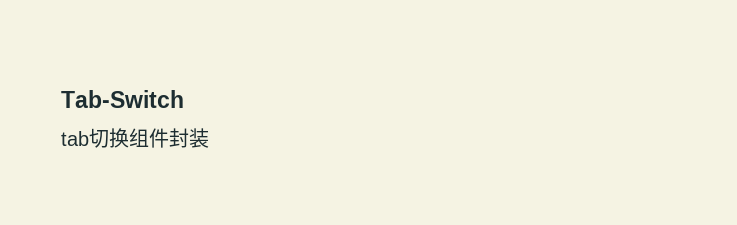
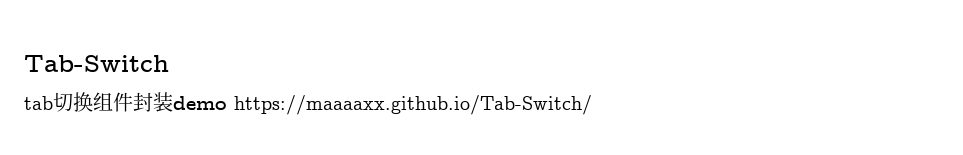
- tab切换组件封装
+ tab切换组件封装demo https://maaaaxx.github.io/Tab-Switch/

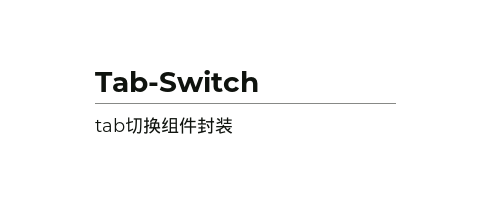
- tab切换组件封装demo https://maaaaxx.github.io/Tab-Switch/
+ tab切换组件封装

